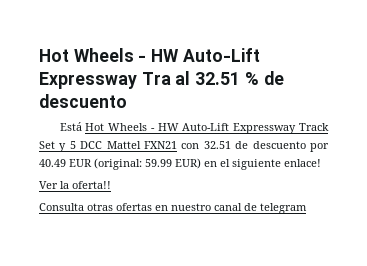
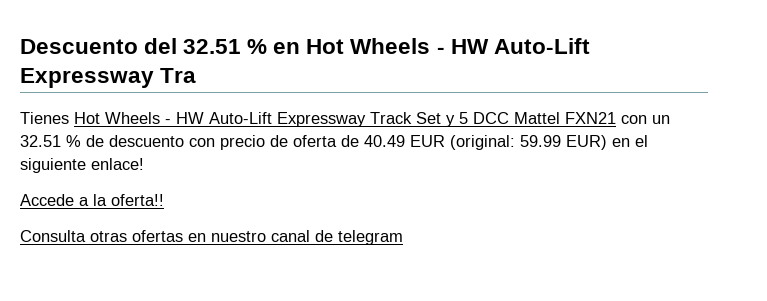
- Hot Wheels - HW Auto-Lift Expressway Tra al 32.51 % de descuento
- Está Hot Wheels - HW Auto-Lift Expressway Track Set y 5 DCC Mattel FXN21 con 32.51 de descuento por 40.49 EUR (original: 59.99 EUR) en el siguiente enlace!
+ Descuento del 32.51 % en Hot Wheels - HW Auto-Lift Expressway Tra
+ Tienes Hot Wheels - HW Auto-Lift Expressway Track Set y 5 DCC Mattel FXN21 con un 32.51 % de descuento con precio de oferta de 40.49 EUR (original: 59.99 EUR) en el siguiente enlace!
- Ver la oferta!!
+ Accede a la oferta!!

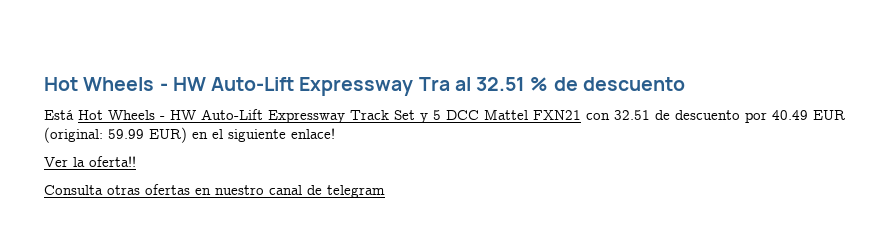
- Descuento del 32.51 % en Hot Wheels - HW Auto-Lift Expressway Tra
- Tienes Hot Wheels - HW Auto-Lift Expressway Track Set y 5 DCC Mattel FXN21 con un 32.51 % de descuento con precio de oferta de 40.49 EUR (original: 59.99 EUR) en el siguiente enlace!
+ Hot Wheels - HW Auto-Lift Expressway Tra al 32.51 % de descuento
+ Está Hot Wheels - HW Auto-Lift Expressway Track Set y 5 DCC Mattel FXN21 con 32.51 de descuento por 40.49 EUR (original: 59.99 EUR) en el siguiente enlace!
- Accede a la oferta!!
+ Ver la oferta!!

